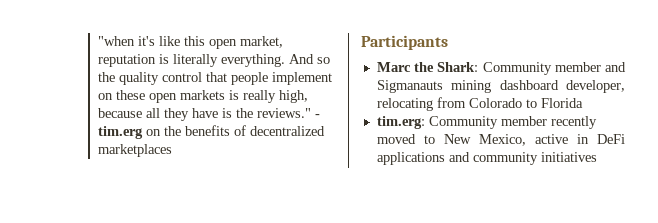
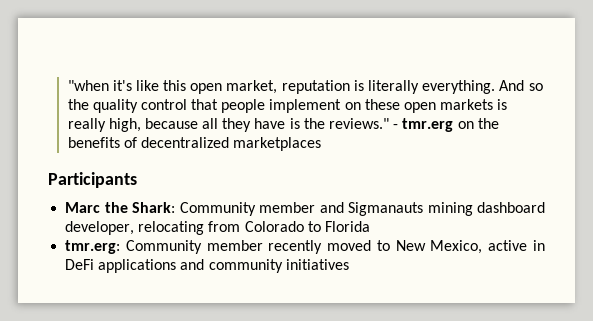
- - tim.erg on the benefits of decentralized marketplaces
+ - tmr.erg on the benefits of decentralized marketplaces
- tim.erg: Community member recently moved to New Mexico, active in DeFi applications and community initiatives
+ tmr.erg: Community member recently moved to New Mexico, active in DeFi applications and community initiatives

